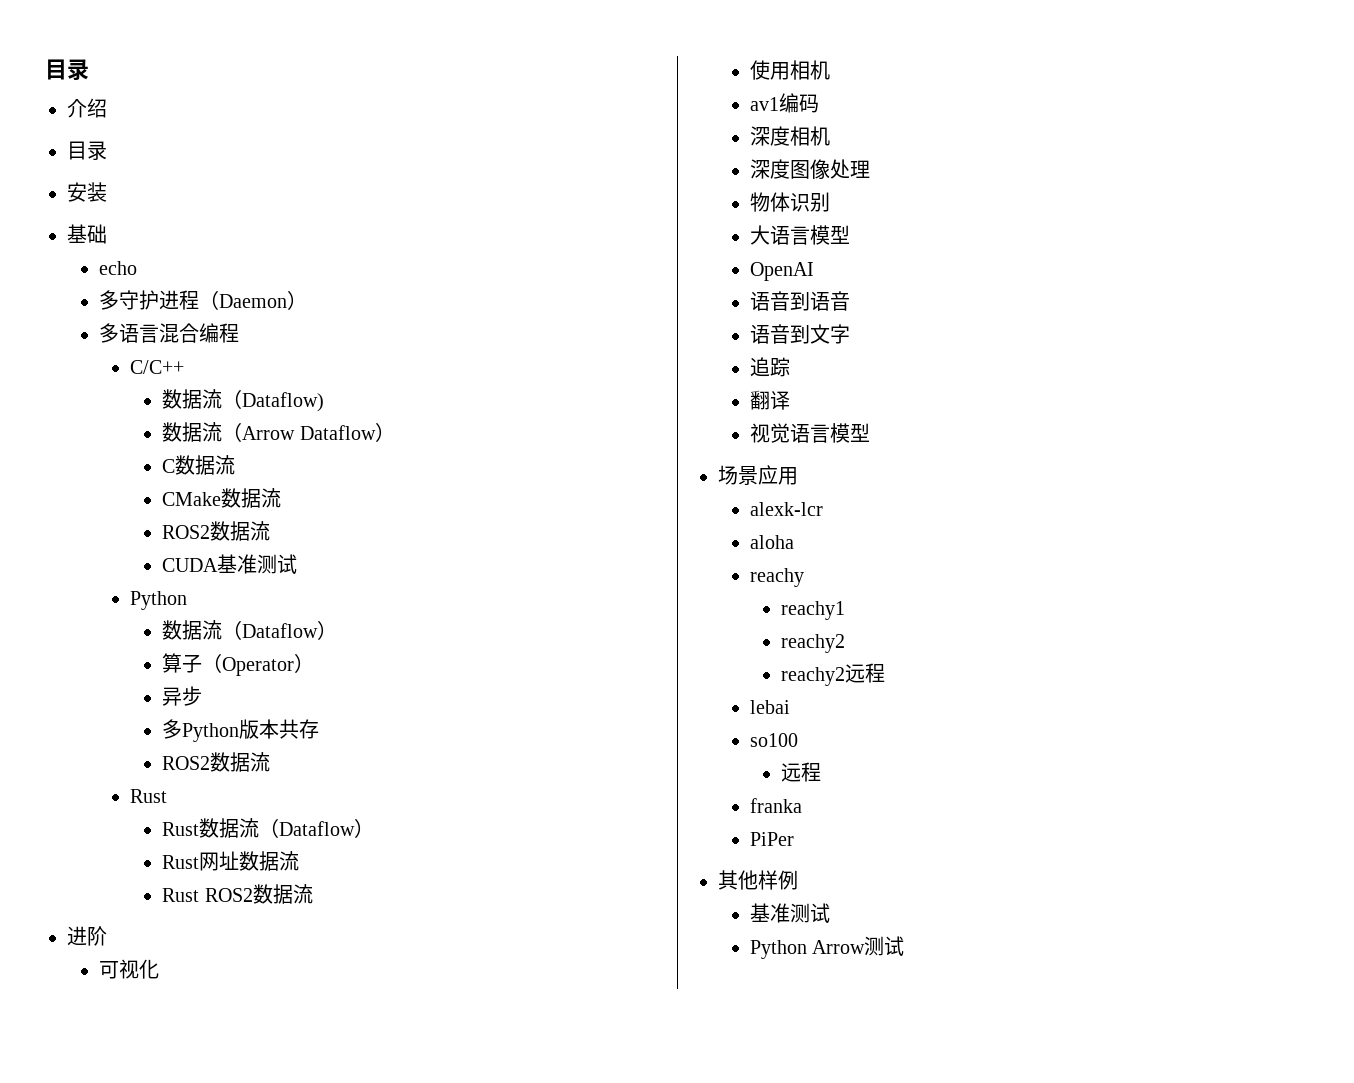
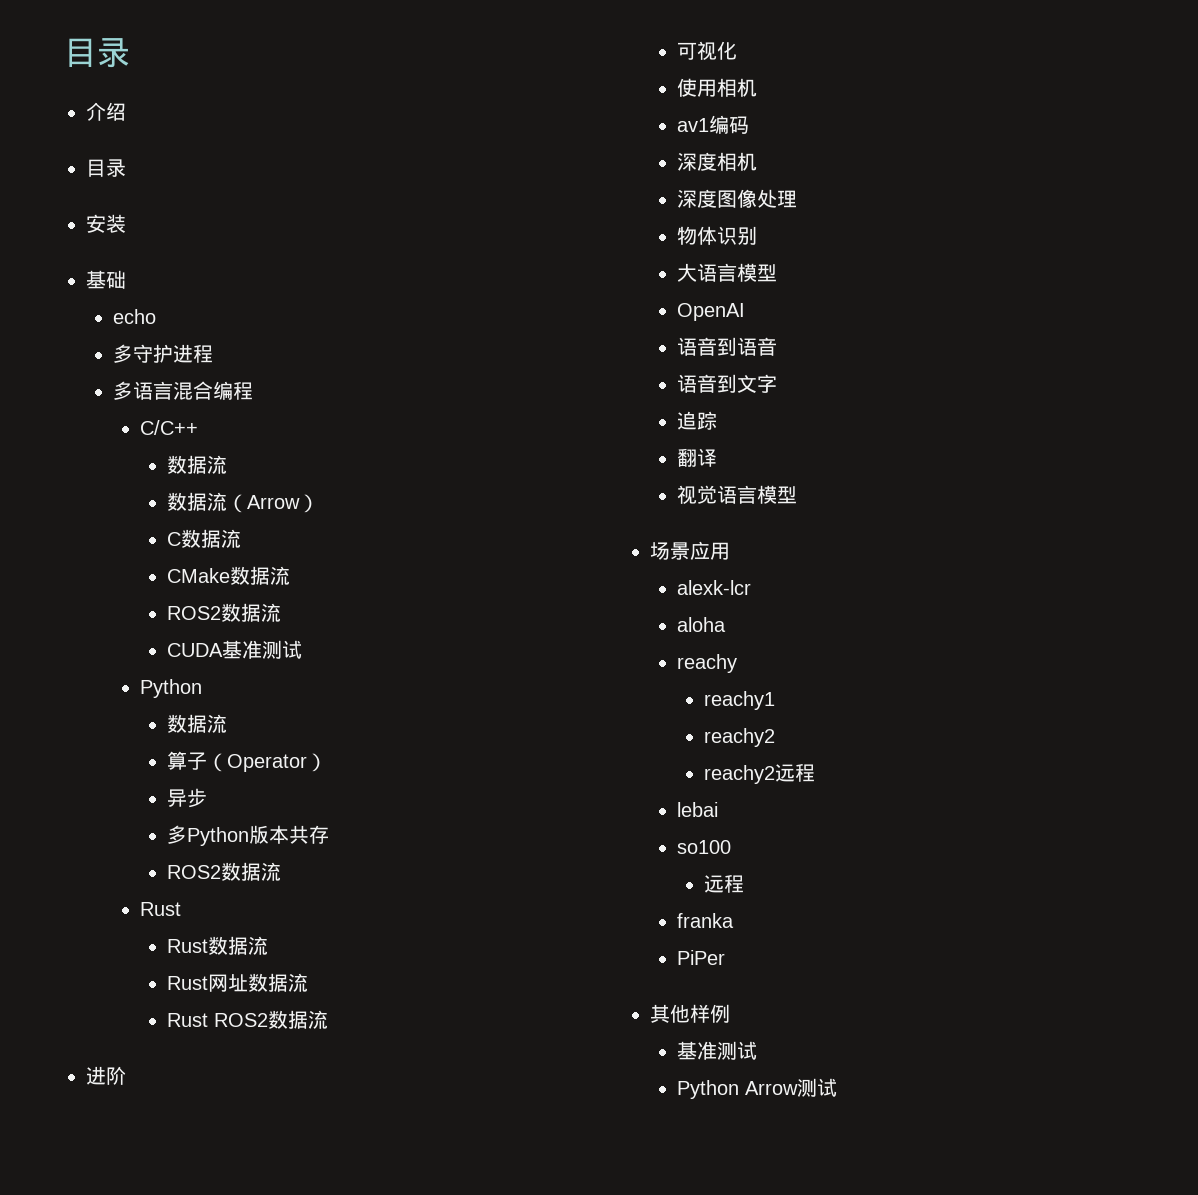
- 多守护进程（Daemon）
+ 多守护进程
  C/C++
- 数据流（Dataflow)
+ 数据流
- 数据流（Arrow Dataflow）
+ 数据流（Arrow）
  CUDA基准测试
  Python
- 数据流（Dataflow）
+ 数据流
- Rust数据流（Dataflow）
+ Rust数据流

